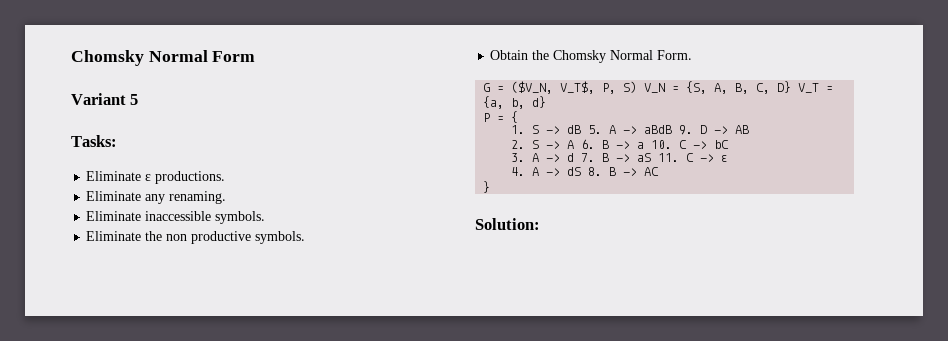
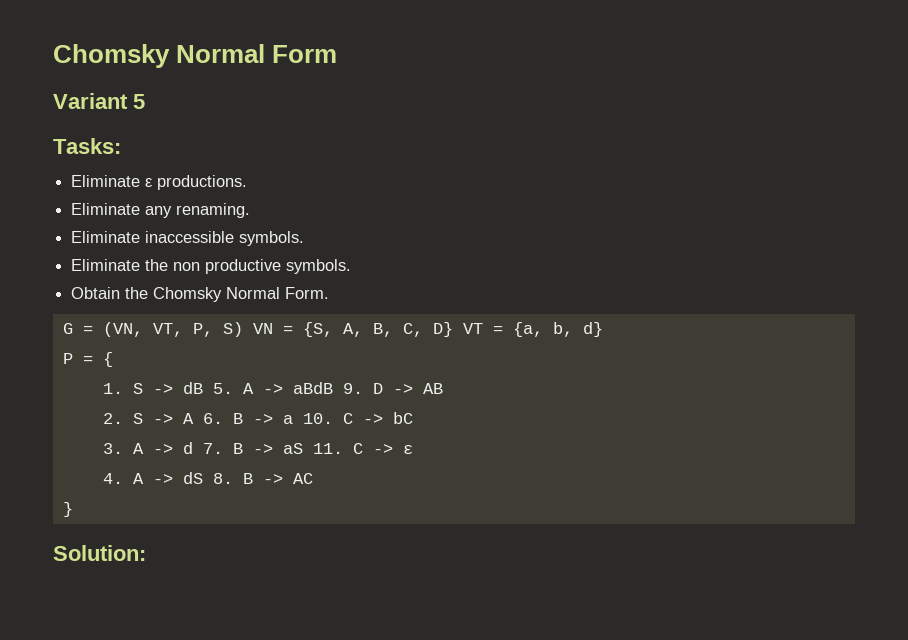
- G = ($V_N, V_T$, P, S) V_N = {S, A, B, C, D} V_T = {a, b, d}
+ G = (VN, VT, P, S) VN = {S, A, B, C, D} VT = {a, b, d}

